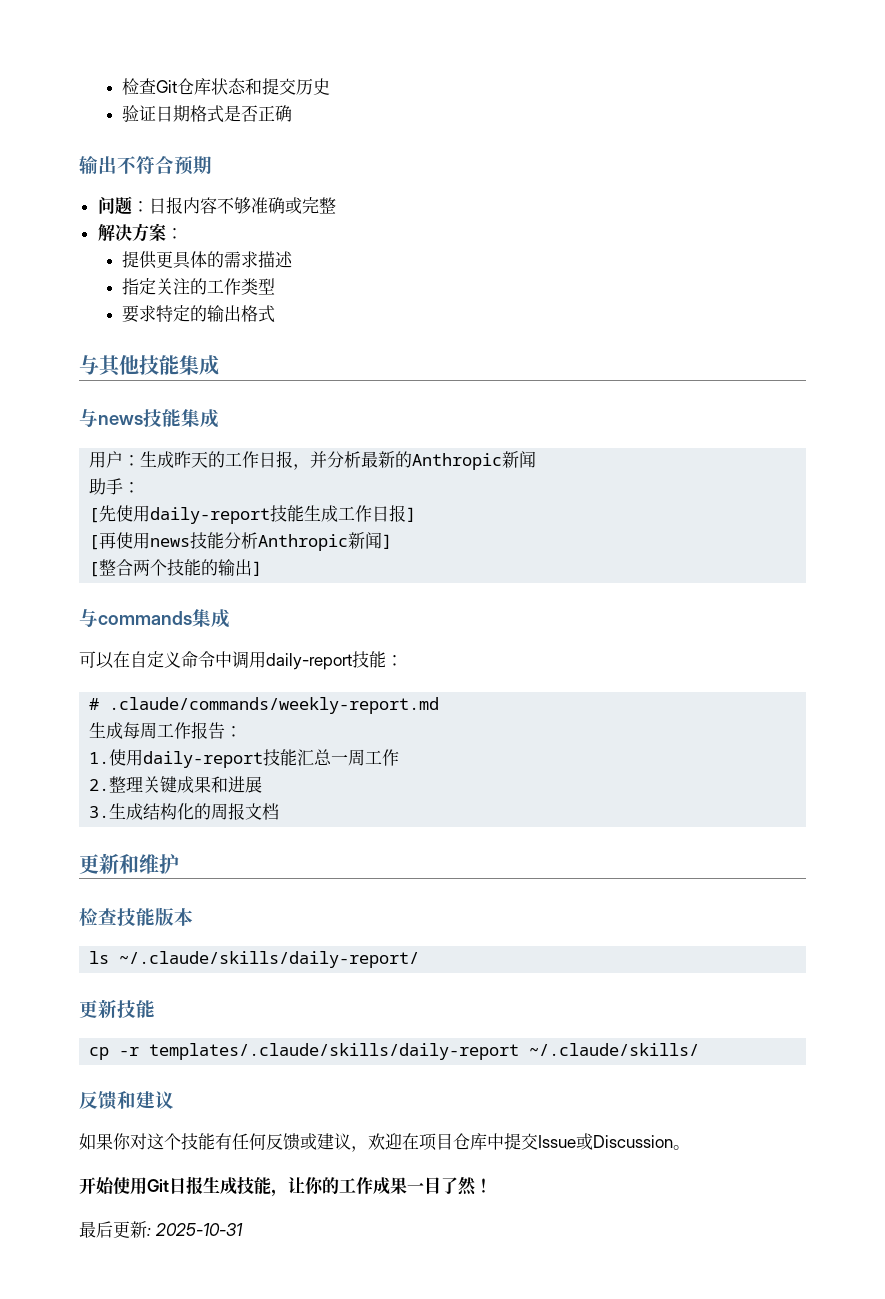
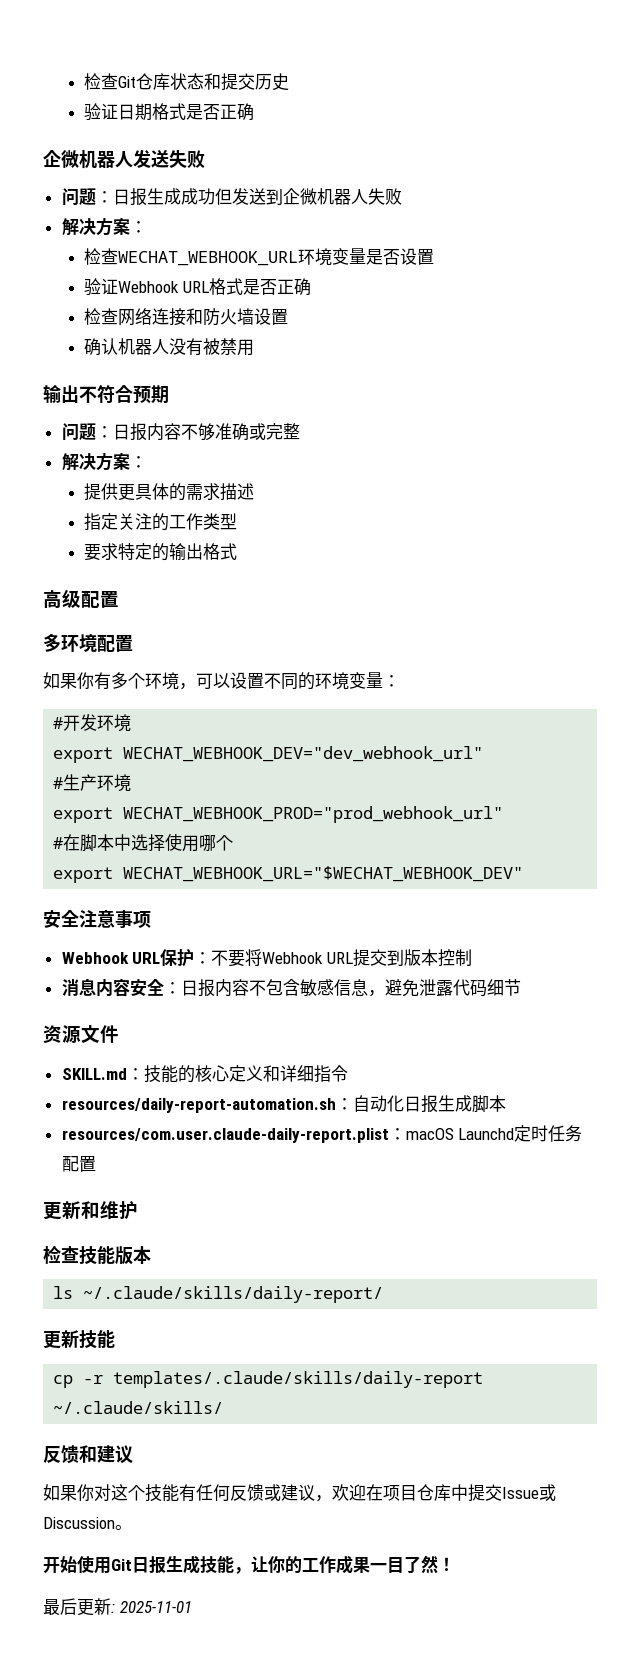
+ 企微机器人发送失败
+ 问题：日报生成成功但发送到企微机器人失败
+ 解决方案：
+ 检查WECHAT_WEBHOOK_URL环境变量是否设置
+ 验证Webhook URL格式是否正确
+ 检查网络连接和防火墙设置
+ 确认机器人没有被禁用
- 与其他技能集成
- 与news技能集成
- 用户：生成昨天的工作日报，并分析最新的Anthropic新闻
- 助手：
- [先使用daily-report技能生成工作日报]
- [再使用news技能分析Anthropic新闻]
- [整合两个技能的输出]
- 与commands集成
- 可以在自定义命令中调用daily-report技能：
- # .claude/commands/weekly-report.md
- 生成每周工作报告：
- 1.使用daily-report技能汇总一周工作
- 2.整理关键成果和进展
- 3.生成结构化的周报文档
+ 高级配置
+ 多环境配置
+ 如果你有多个环境，可以设置不同的环境变量：
+ #开发环境
+ export WECHAT_WEBHOOK_DEV="dev_webhook_url"
+ #生产环境
+ export WECHAT_WEBHOOK_PROD="prod_webhook_url"
+ #在脚本中选择使用哪个
+ export WECHAT_WEBHOOK_URL="$WECHAT_WEBHOOK_DEV"
+ 安全注意事项
+ Webhook URL保护：不要将Webhook URL提交到版本控制
+ 消息内容安全：日报内容不包含敏感信息，避免泄露代码细节
+ 资源文件
+ SKILL.md：技能的核心定义和详细指令
+ resources/daily-report-automation.sh：自动化日报生成脚本
+ resources/com.user.claude-daily-report.plist：macOS Launchd定时任务配置
- 最后更新: 2025-10-31
+ 最后更新: 2025-11-01

